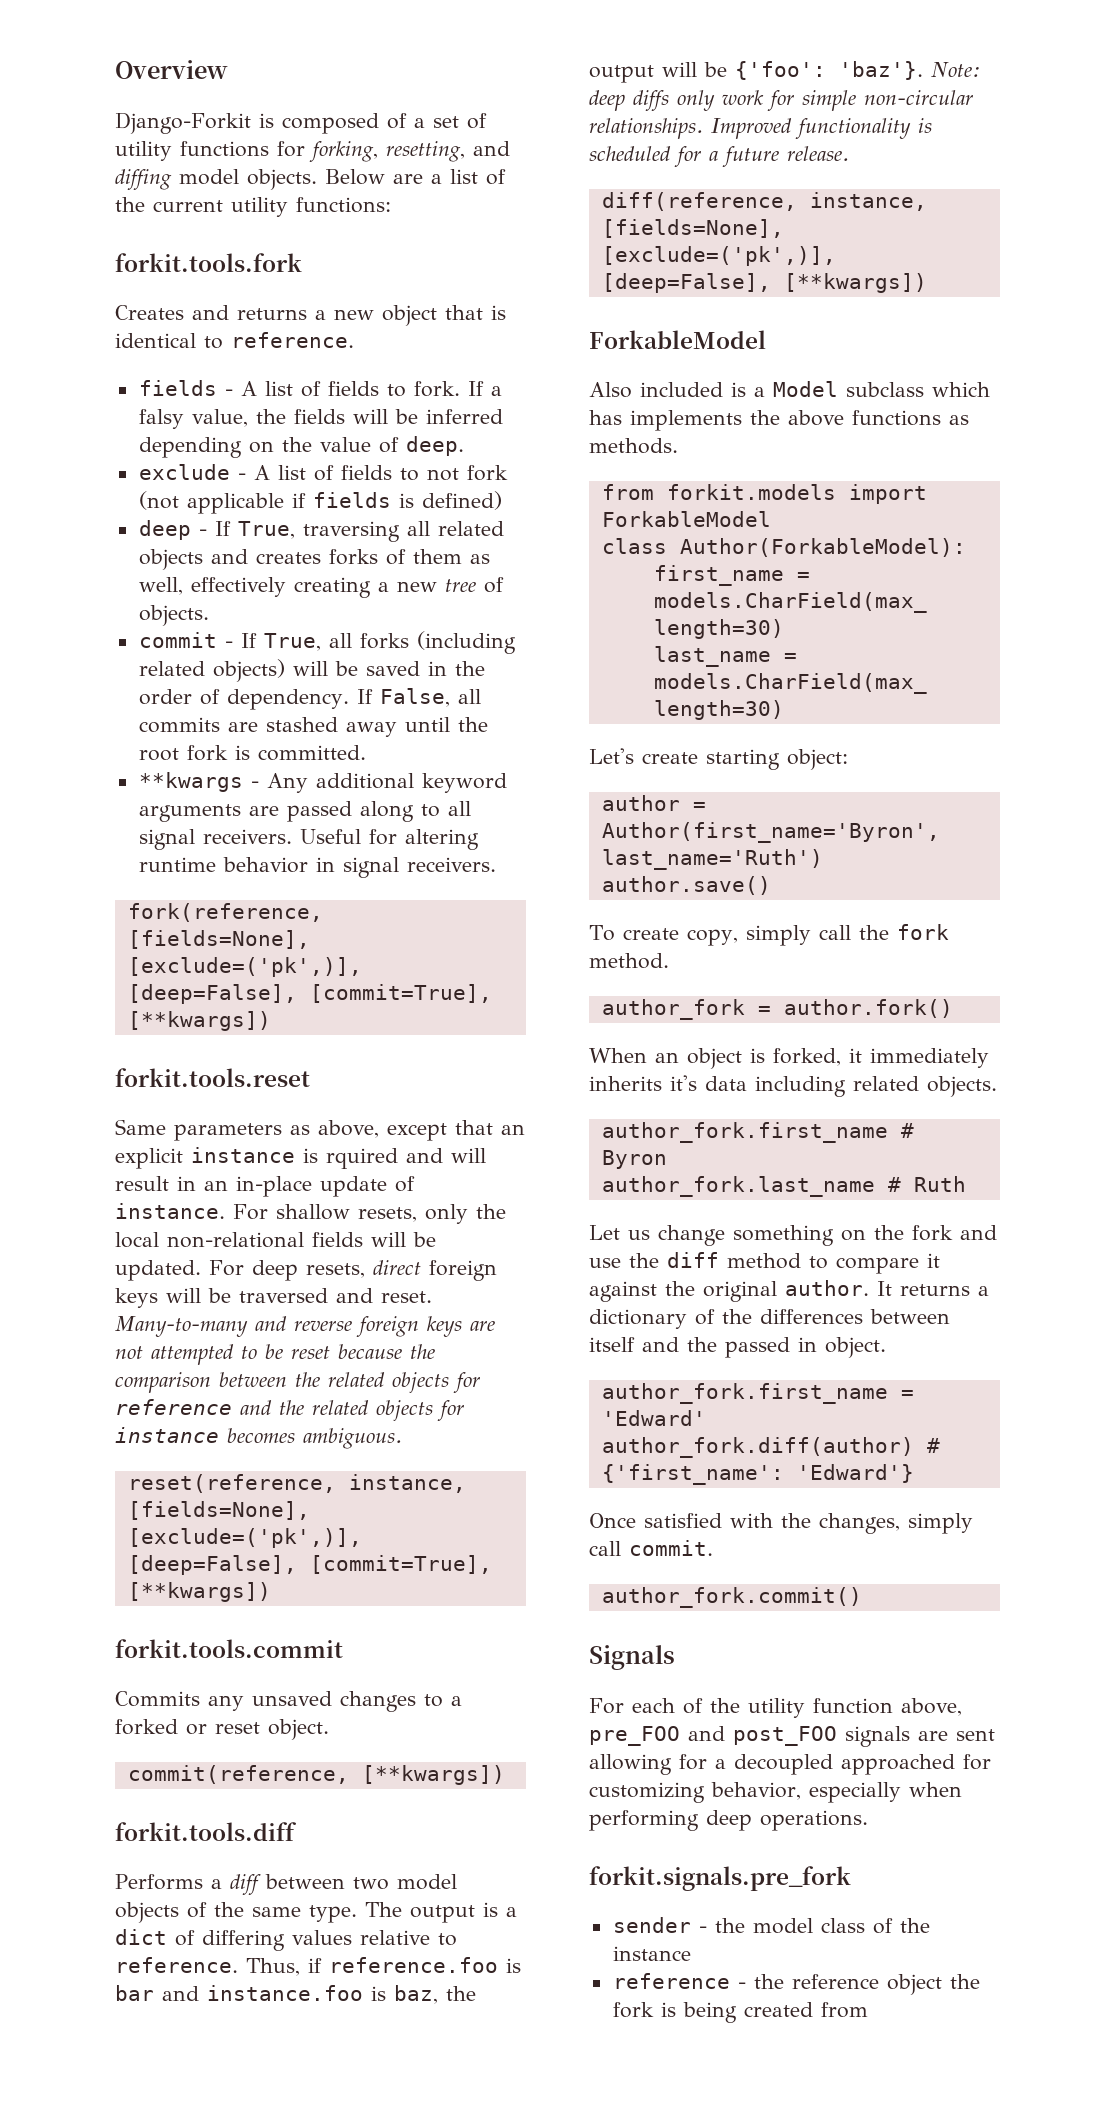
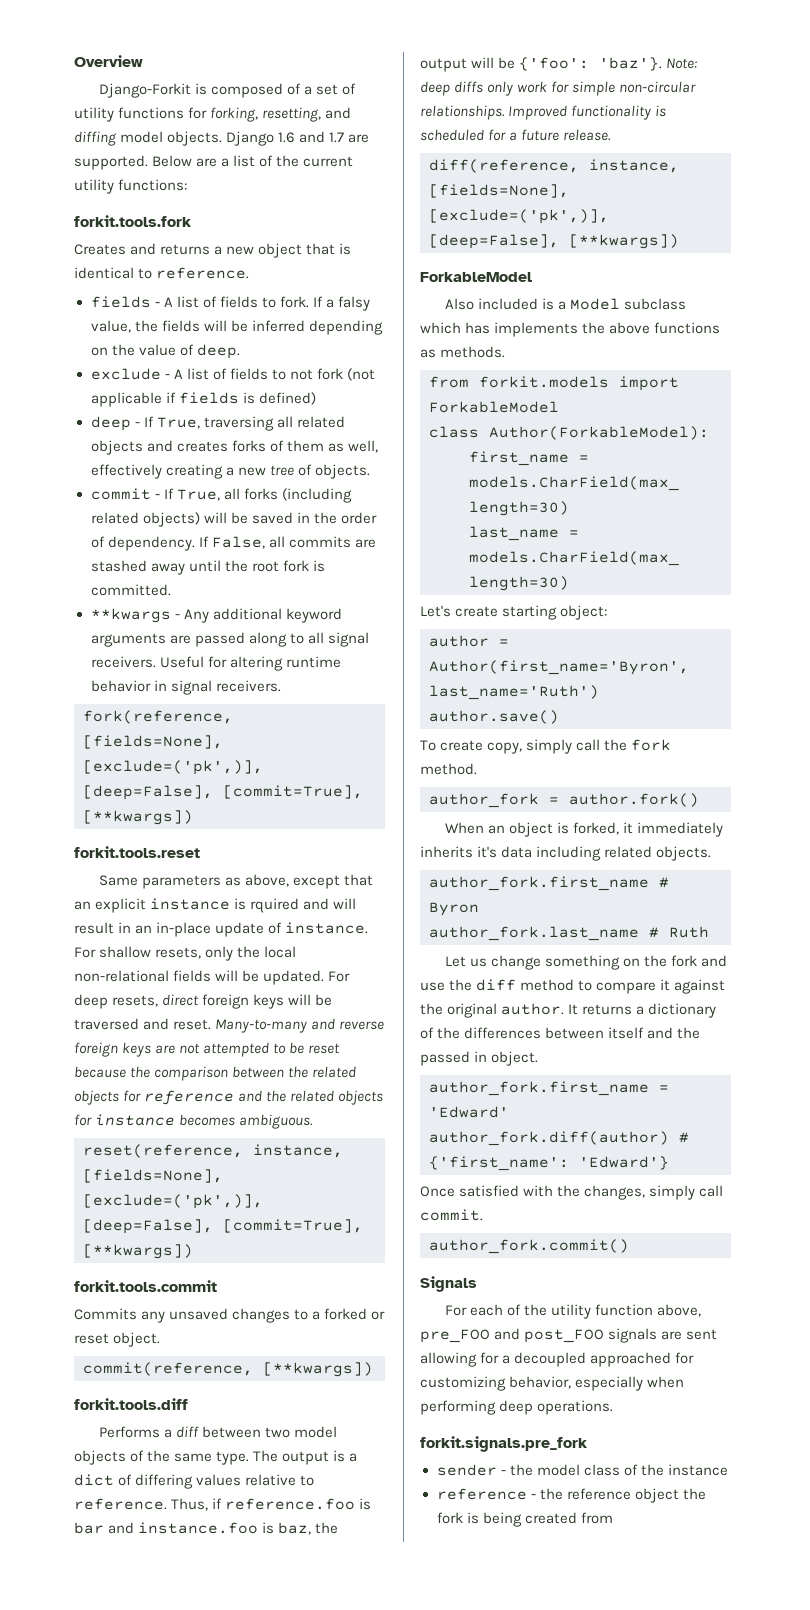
+ Django 1.6 and 1.7 are supported.

